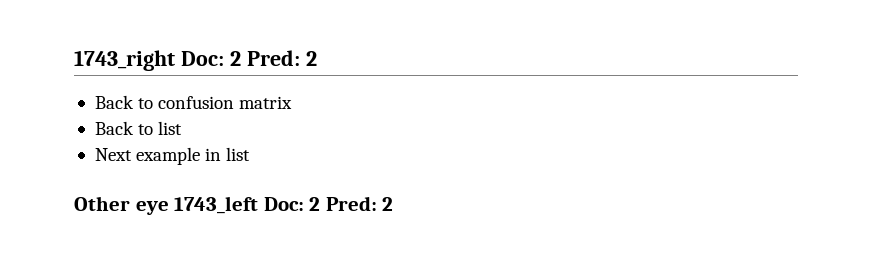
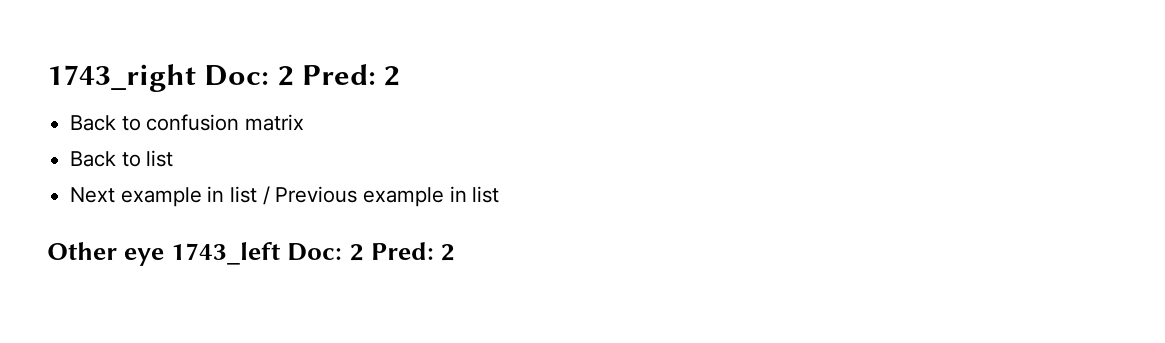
- Next example in list
+ Next example in list / Previous example in list

